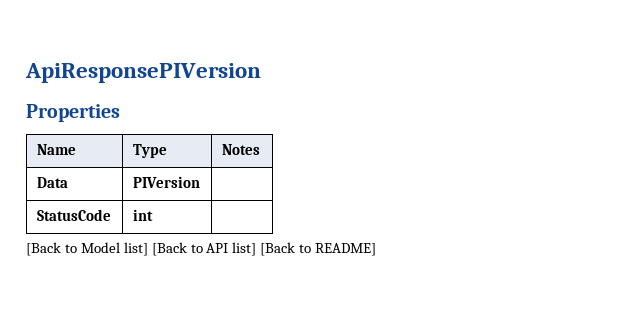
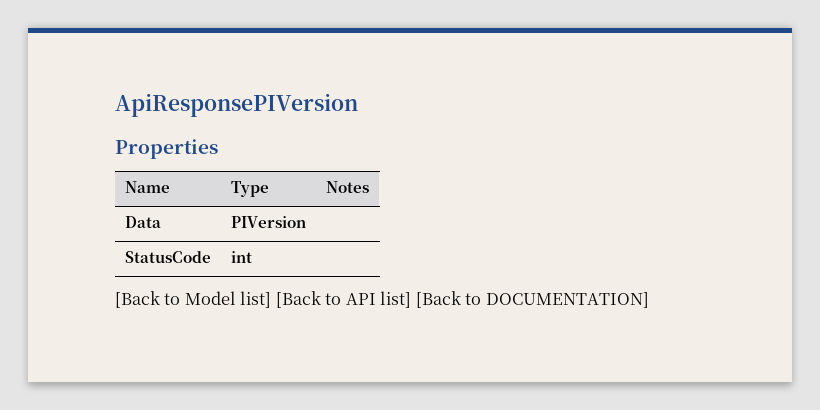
- [Back to Model list] [Back to API list] [Back to README]
+ [Back to Model list] [Back to API list] [Back to DOCUMENTATION]

